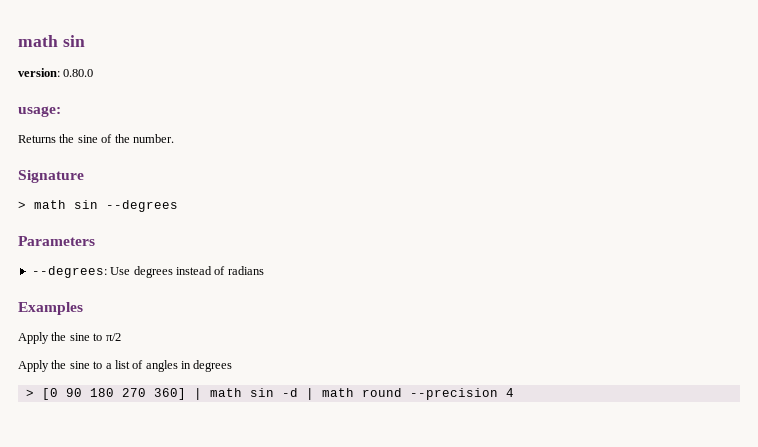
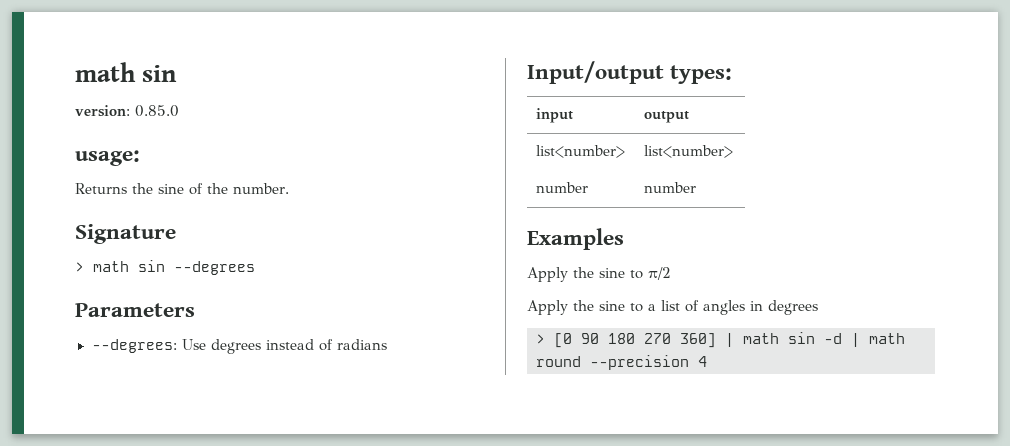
- version: 0.80.0
+ version: 0.85.0
+ Input/output types:
+ input | output
+ list<number> | list<number>
+ number | number

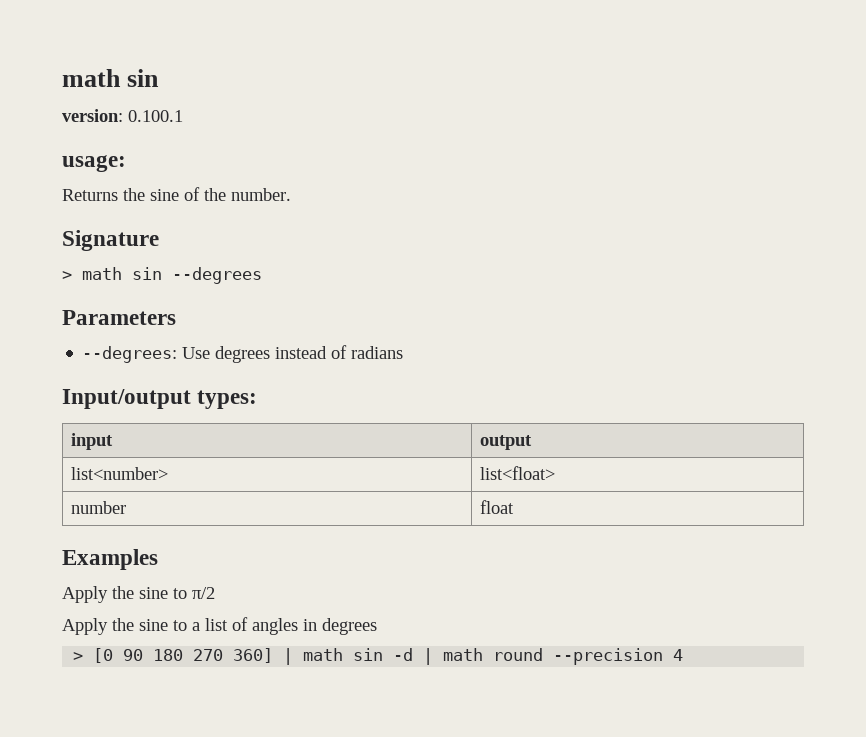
- version: 0.85.0
+ version: 0.100.1
- list<number> | list<number>
+ list<number> | list<float>
- number | number
+ number | float

